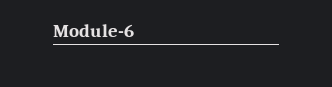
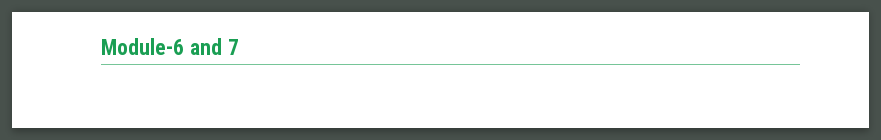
- Module-6
+ Module-6 and 7

